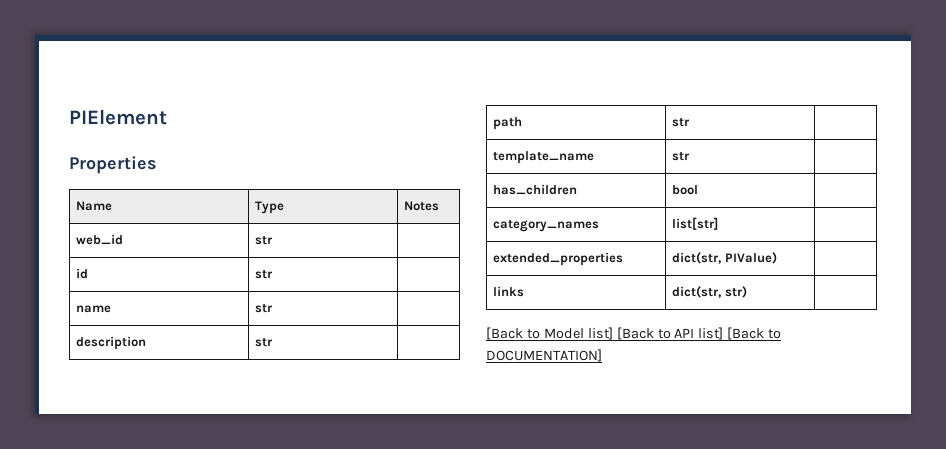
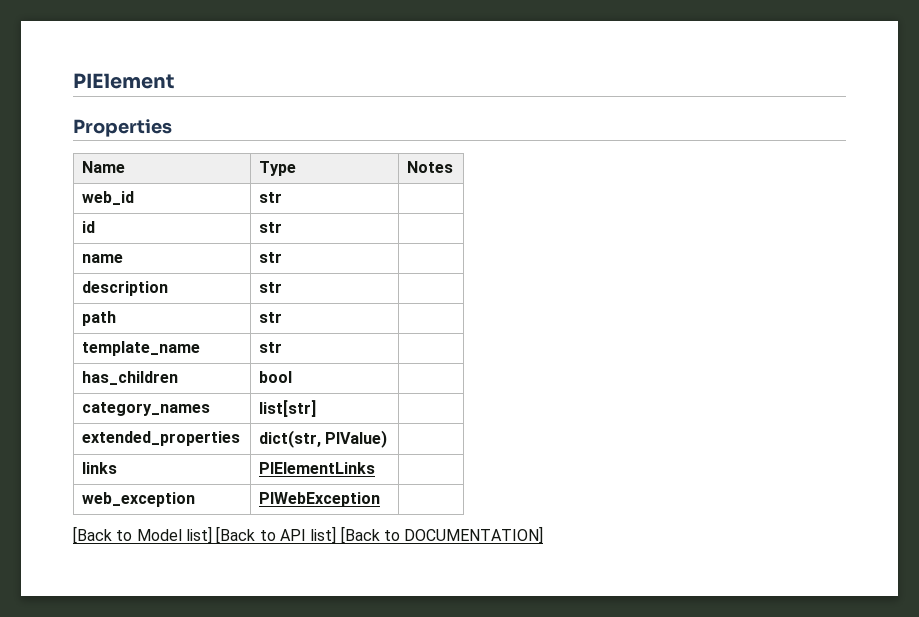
- links | dict(str, str) |
+ links | PIElementLinks |
+ web_exception | PIWebException |

